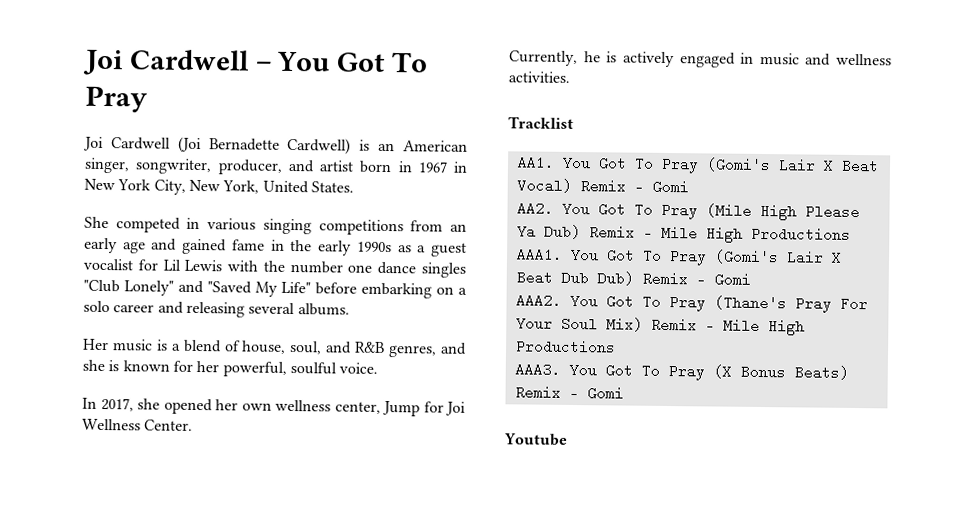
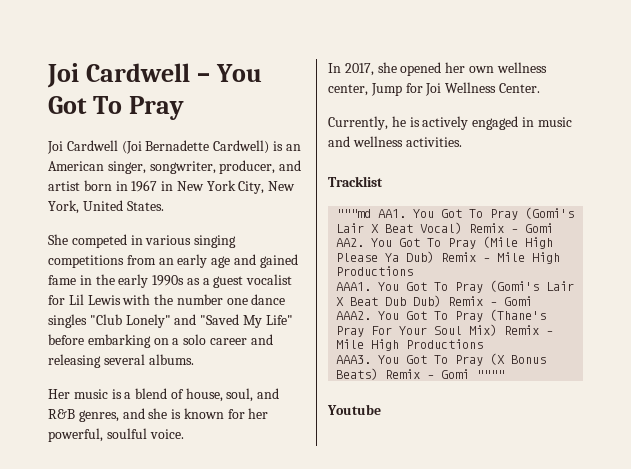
- AA1. You Got To Pray (Gomi's Lair X Beat Vocal) Remix – Gomi
+ """md AA1. You Got To Pray (Gomi's Lair X Beat Vocal) Remix – Gomi
- You Got To Pray (X Bonus Beats) Remix – Gomi
+ You Got To Pray (X Bonus Beats) Remix – Gomi """"

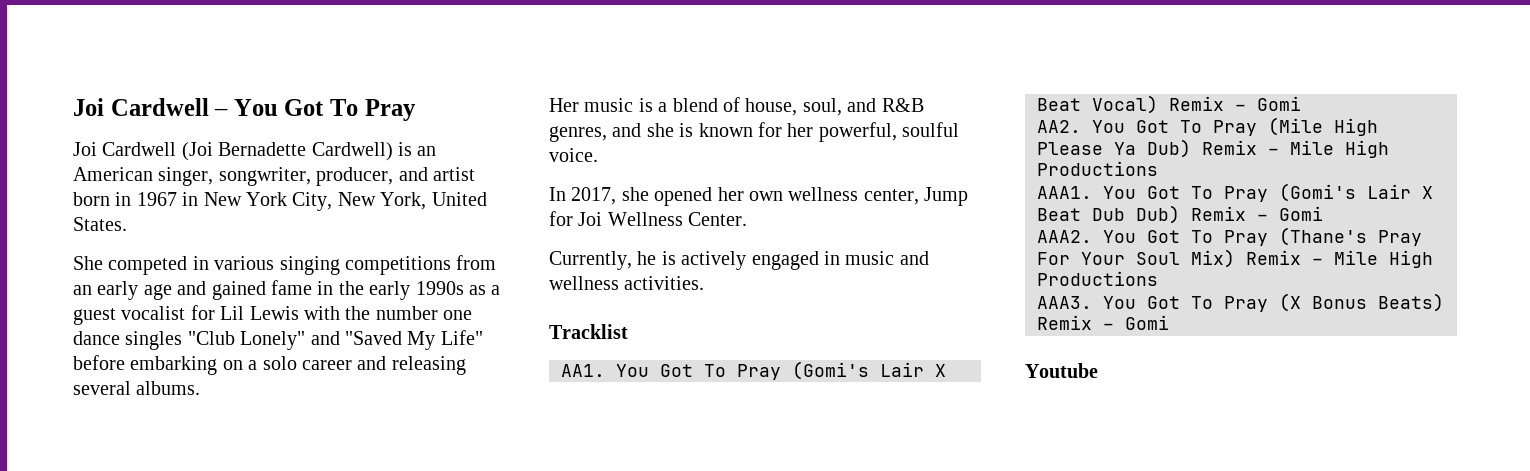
- """md AA1. You Got To Pray (Gomi's Lair X Beat Vocal) Remix – Gomi
+ AA1. You Got To Pray (Gomi's Lair X Beat Vocal) Remix – Gomi
- You Got To Pray (X Bonus Beats) Remix – Gomi """"
+ You Got To Pray (X Bonus Beats) Remix – Gomi

